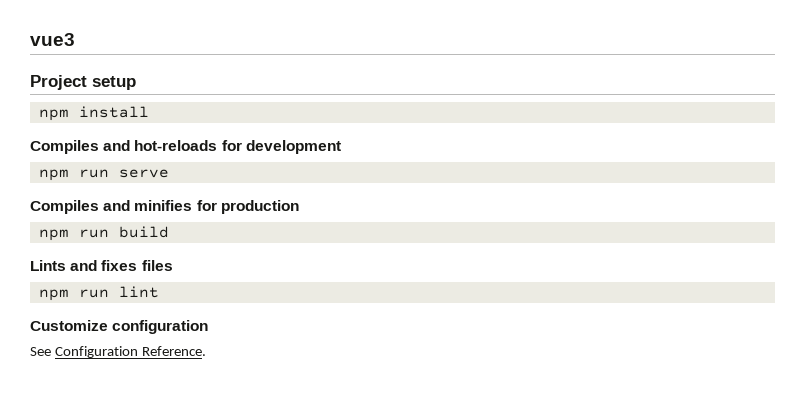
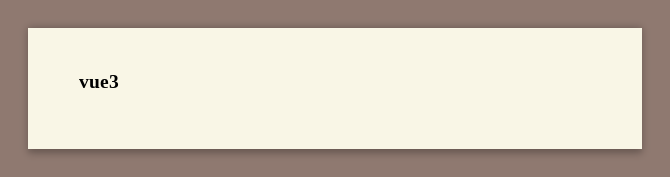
- Project setup
- npm install
- Compiles and hot-reloads for development
- npm run serve
- Compiles and minifies for production
- npm run build
- Lints and fixes files
- npm run lint
- Customize configuration
- See Configuration Reference.

